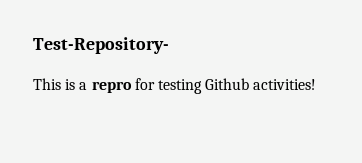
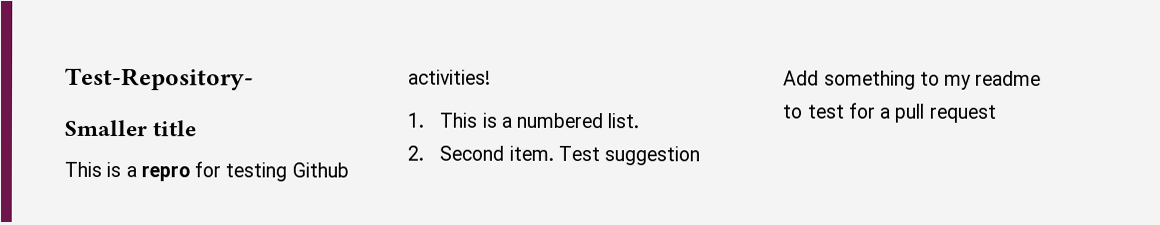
+ Smaller title
+ 1. This is a numbered list.
+ 2. Second item. Test suggestion Add something to my readme to test for a pull request

